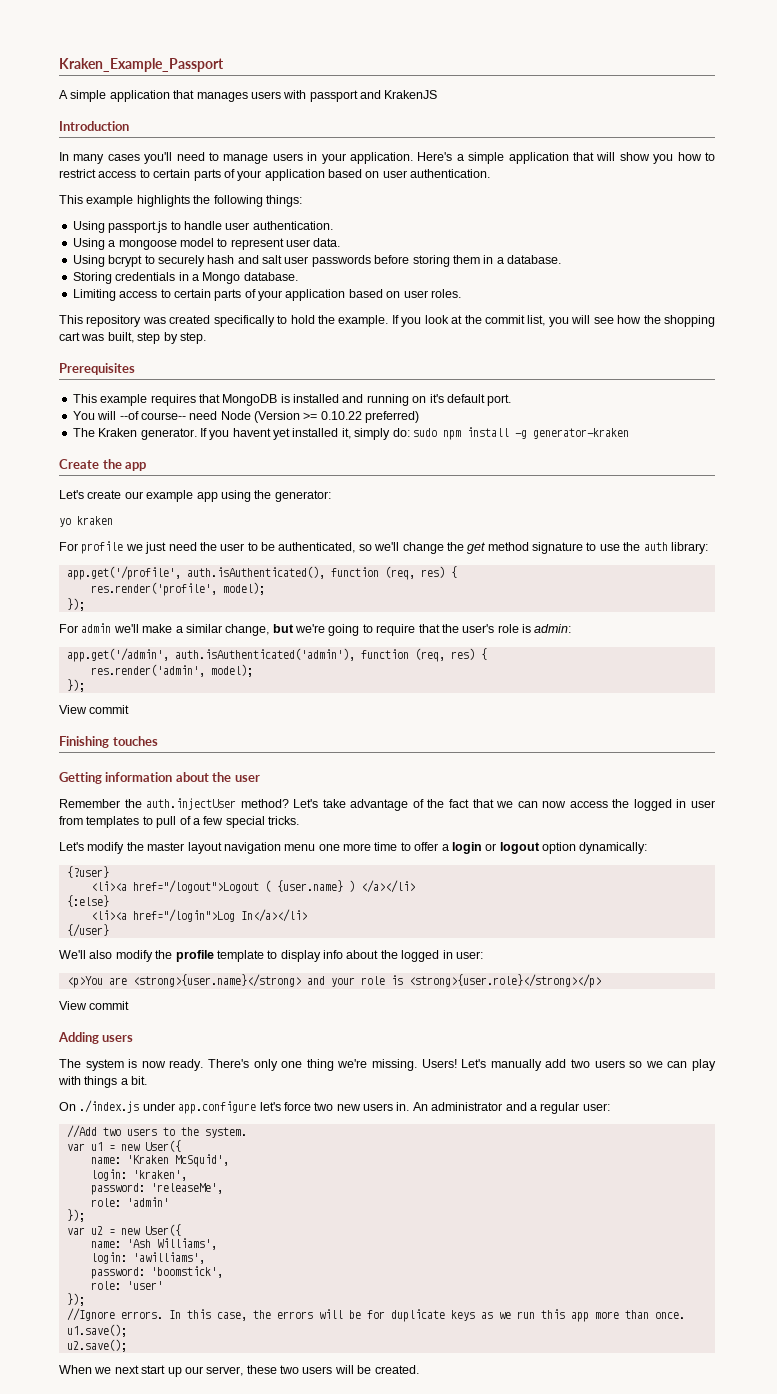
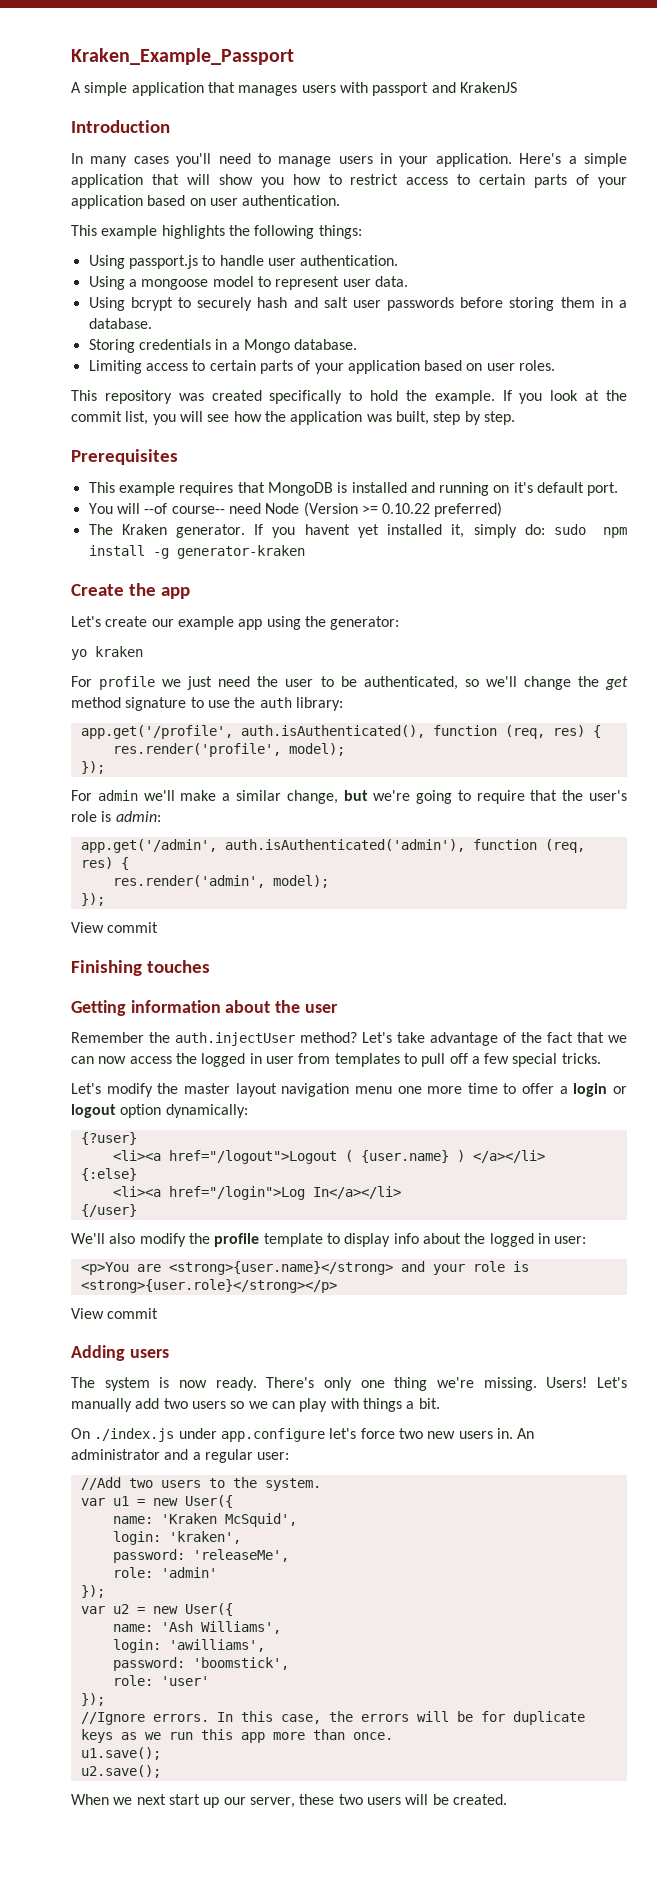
- If you look at the commit list, you will see how the shopping cart was built, step by step.
+ If you look at the commit list, you will see how the application was built, step by step.
- Let's take advantage of the fact that we can now access the logged in user from templates to pull of a few special tricks.
+ Let's take advantage of the fact that we can now access the logged in user from templates to pull off a few special tricks.

